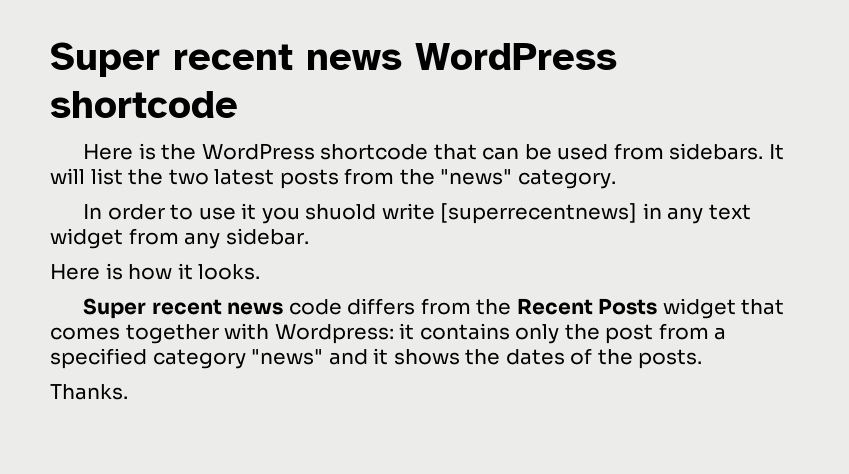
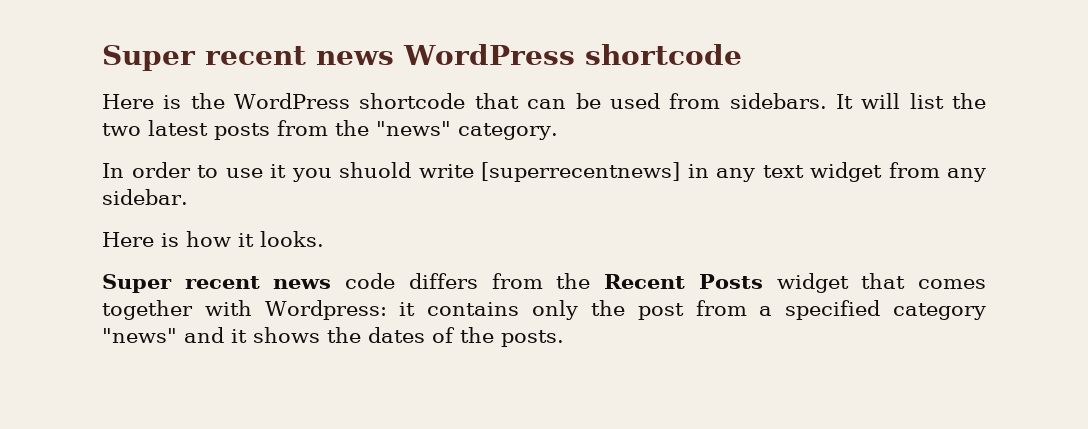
- Thanks.

